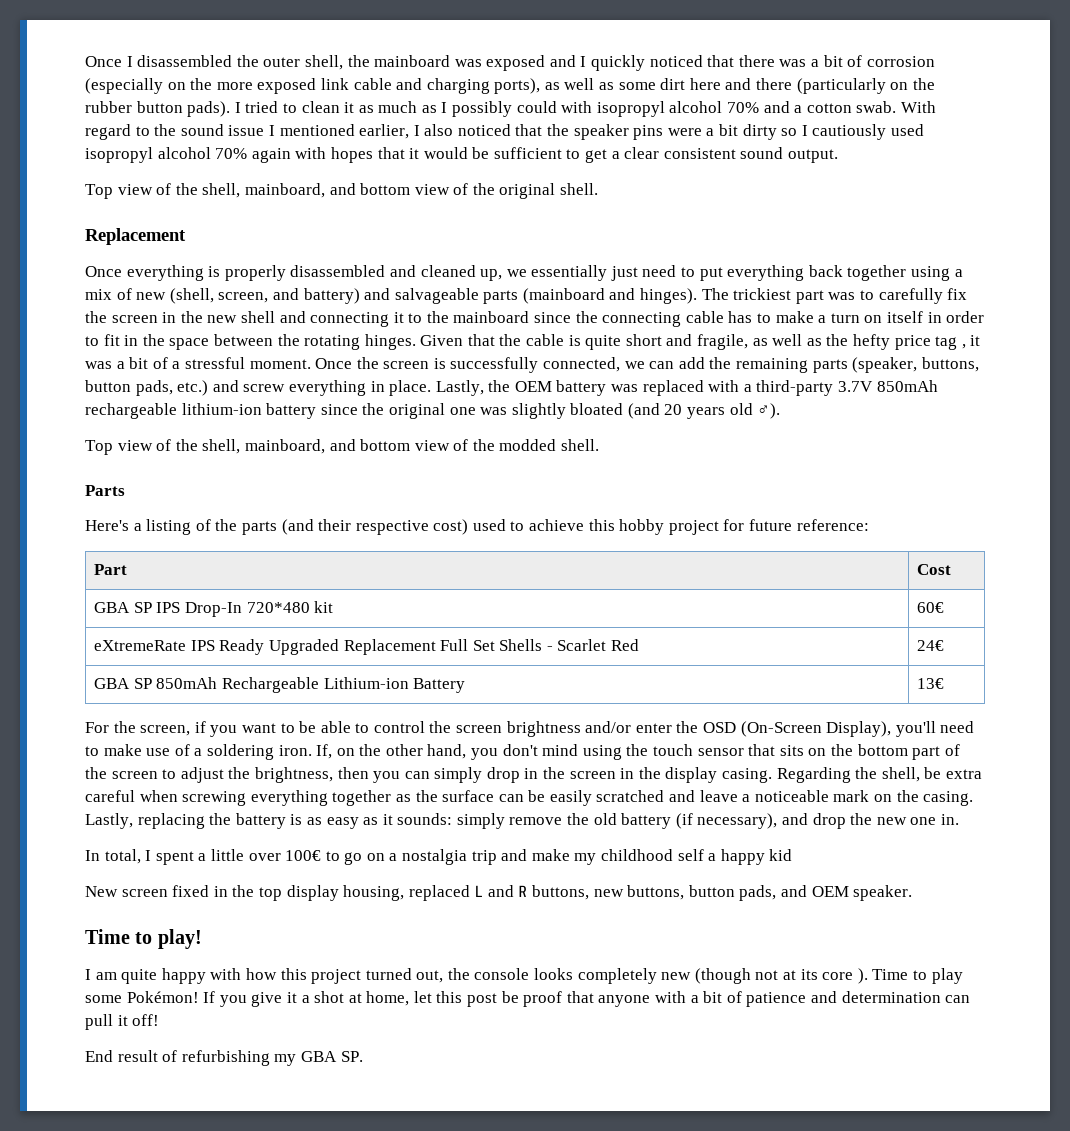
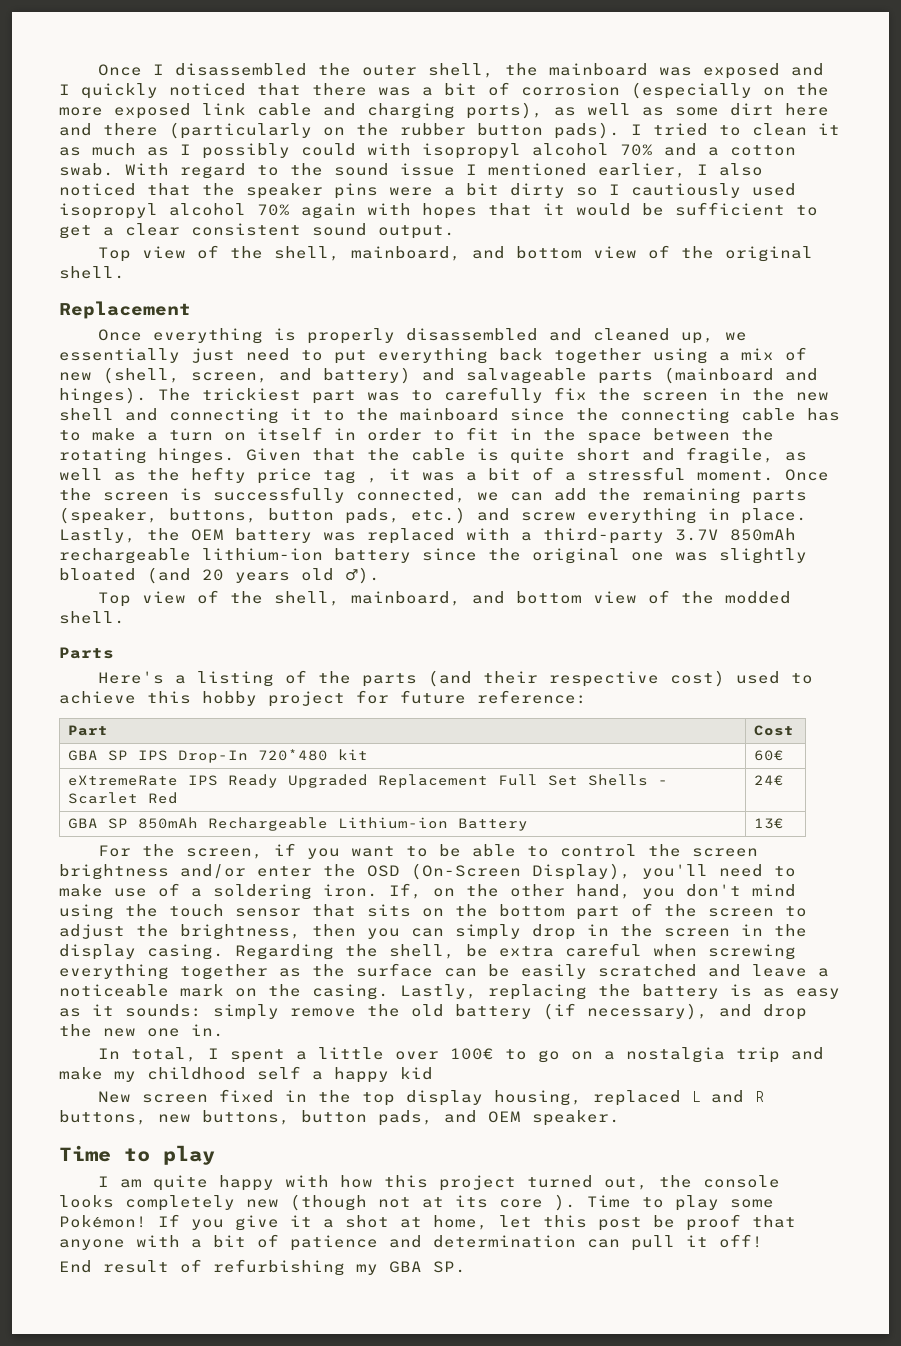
  New screen fixed in the top display housing, replaced L and R buttons, new buttons, button pads, and OEM speaker.
- Time to play!
+ Time to play

